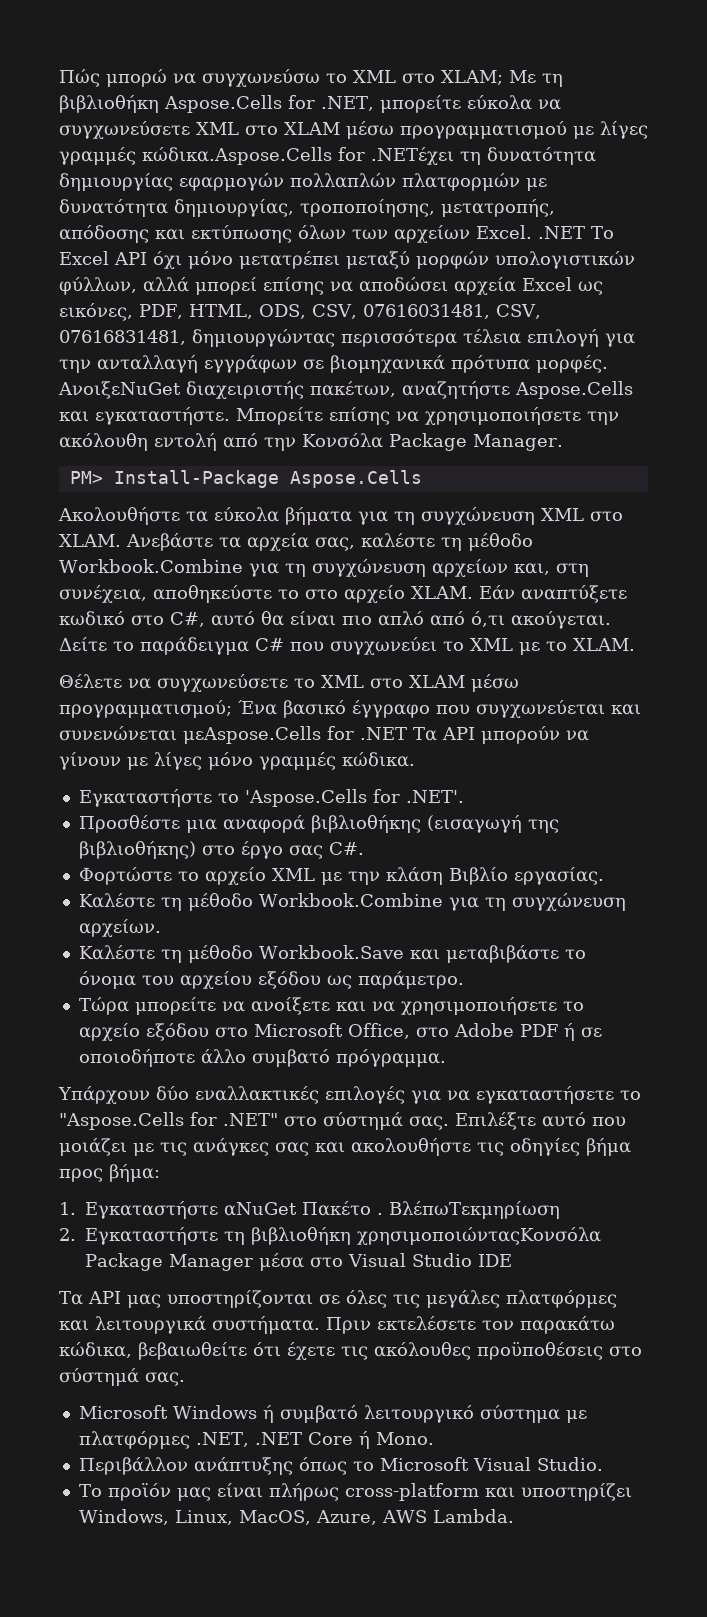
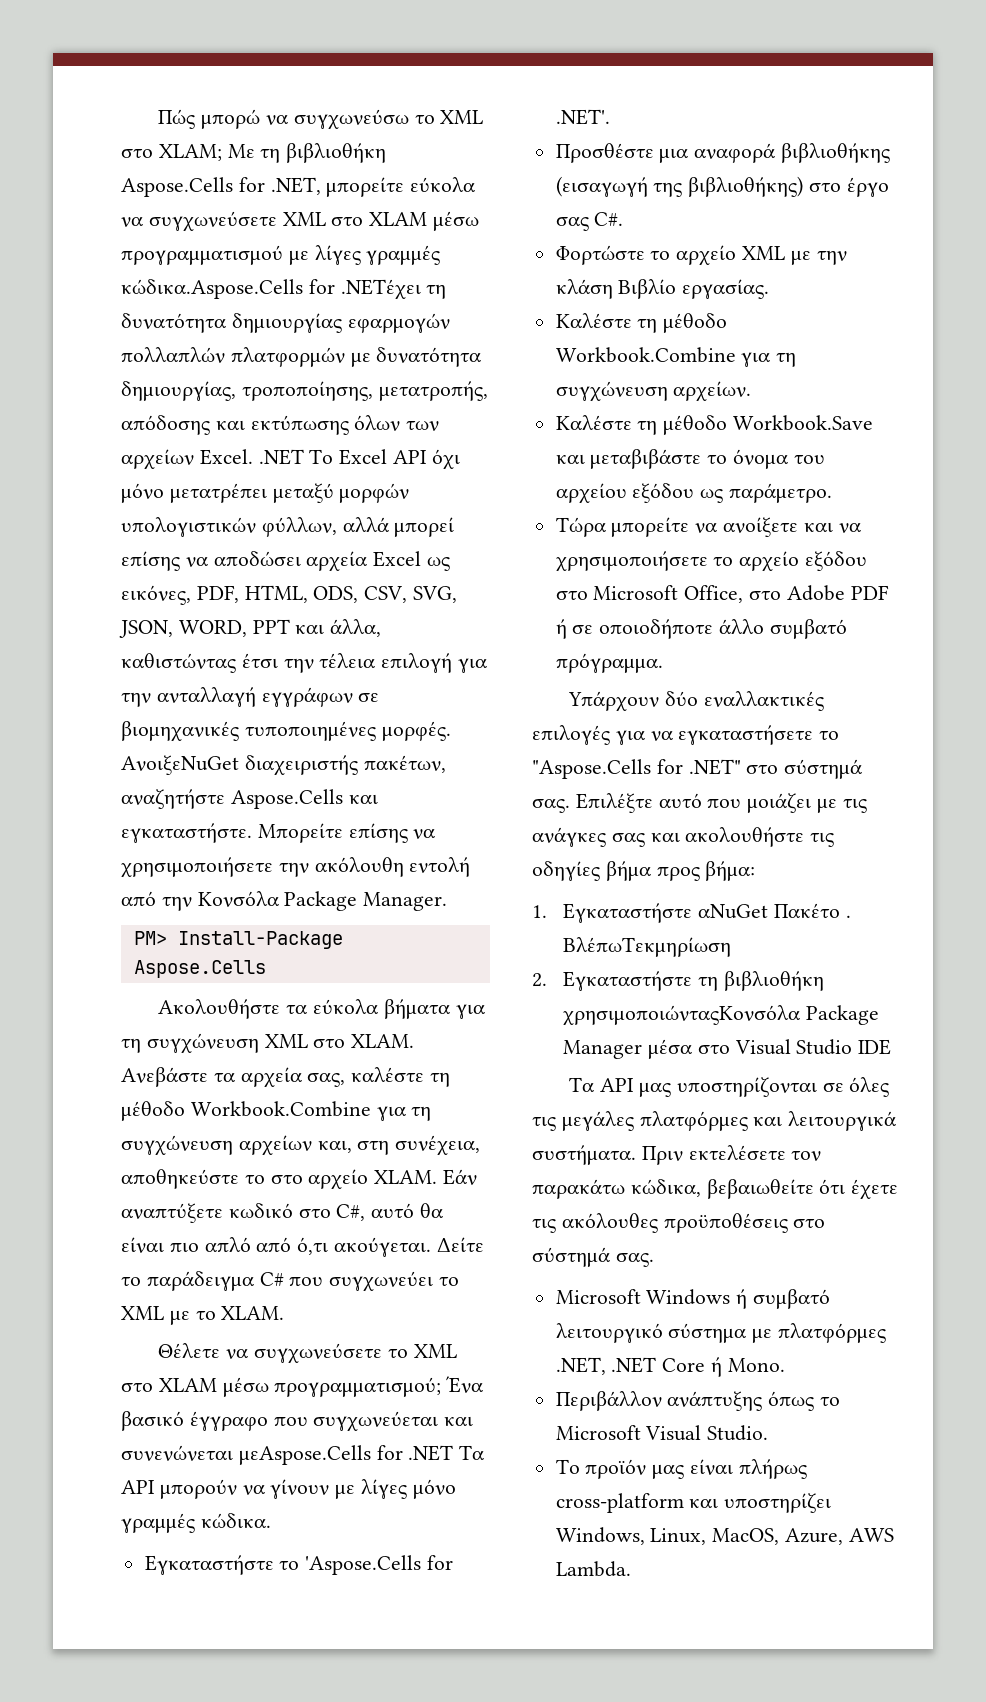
- Με τη βιβλιοθήκη Aspose.Cells for .NET, μπορείτε εύκολα να συγχωνεύσετε XML στο XLAM μέσω προγραμματισμού με λίγες γραμμές κώδικα.Aspose.Cells for .NETέχει τη δυνατότητα δημιουργίας εφαρμογών πολλαπλών πλατφορμών με δυνατότητα δημιουργίας, τροποποίησης, μετατροπής, απόδοσης και εκτύπωσης όλων των αρχείων Excel. .NET Το Excel API όχι μόνο μετατρέπει μεταξύ μορφών υπολογιστικών φύλλων, αλλά μπορεί επίσης να αποδώσει αρχεία Excel ως εικόνες, PDF, HTML, ODS, CSV, 07616031481, CSV, 07616831481, δημιουργώντας περισσότερα τέλεια επιλογή για την ανταλλαγή εγγράφων σε βιομηχανικά πρότυπα μορφές.
+ Με τη βιβλιοθήκη Aspose.Cells for .NET, μπορείτε εύκολα να συγχωνεύσετε XML στο XLAM μέσω προγραμματισμού με λίγες γραμμές κώδικα.Aspose.Cells for .NETέχει τη δυνατότητα δημιουργίας εφαρμογών πολλαπλών πλατφορμών με δυνατότητα δημιουργίας, τροποποίησης, μετατροπής, απόδοσης και εκτύπωσης όλων των αρχείων Excel. .NET Το Excel API όχι μόνο μετατρέπει μεταξύ μορφών υπολογιστικών φύλλων, αλλά μπορεί επίσης να αποδώσει αρχεία Excel ως εικόνες, PDF, HTML, ODS, CSV, SVG, JSON, WORD, PPT και άλλα, καθιστώντας έτσι την τέλεια επιλογή για την ανταλλαγή εγγράφων σε βιομηχανικές τυποποιημένες μορφές.

